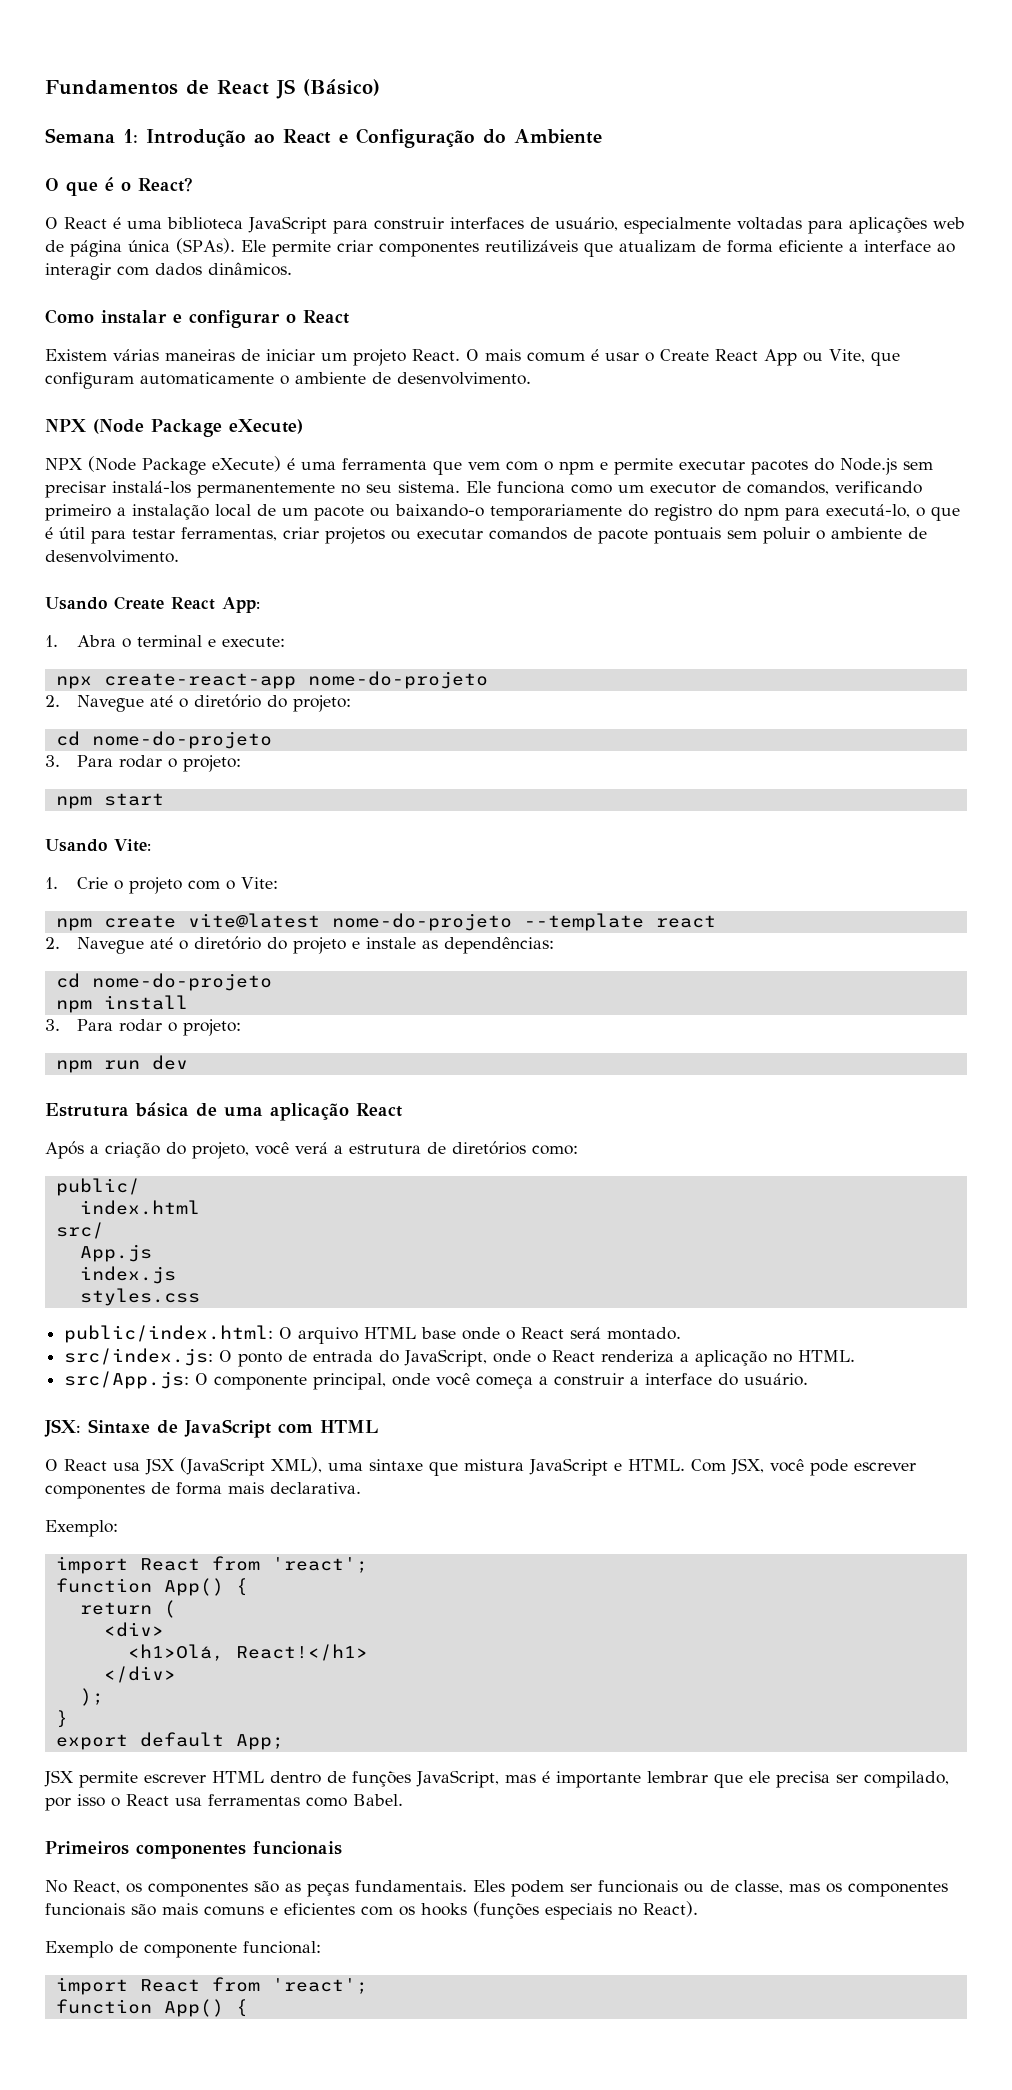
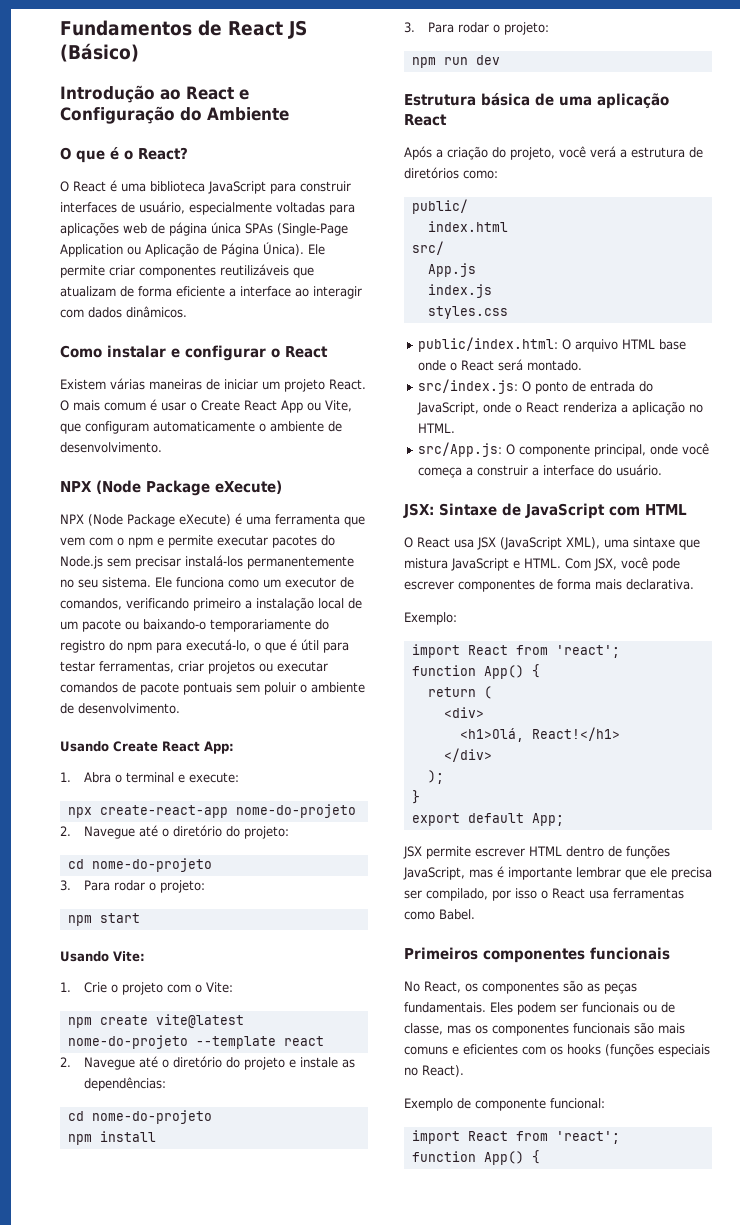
- Semana 1: Introdução ao React e Configuração do Ambiente
+ Introdução ao React e Configuração do Ambiente
- O React é uma biblioteca JavaScript para construir interfaces de usuário, especialmente voltadas para aplicações web de página única (SPAs).
+ O React é uma biblioteca JavaScript para construir interfaces de usuário, especialmente voltadas para aplicações web de página única SPAs (Single-Page Application ou Aplicação de Página Única).

